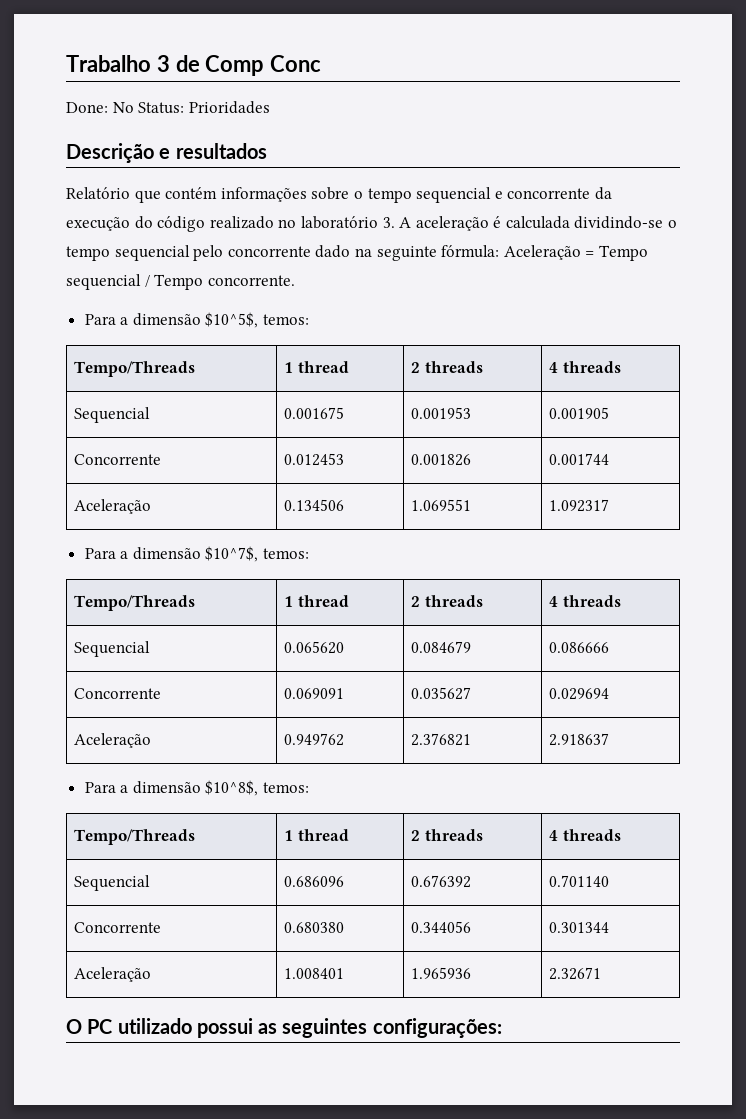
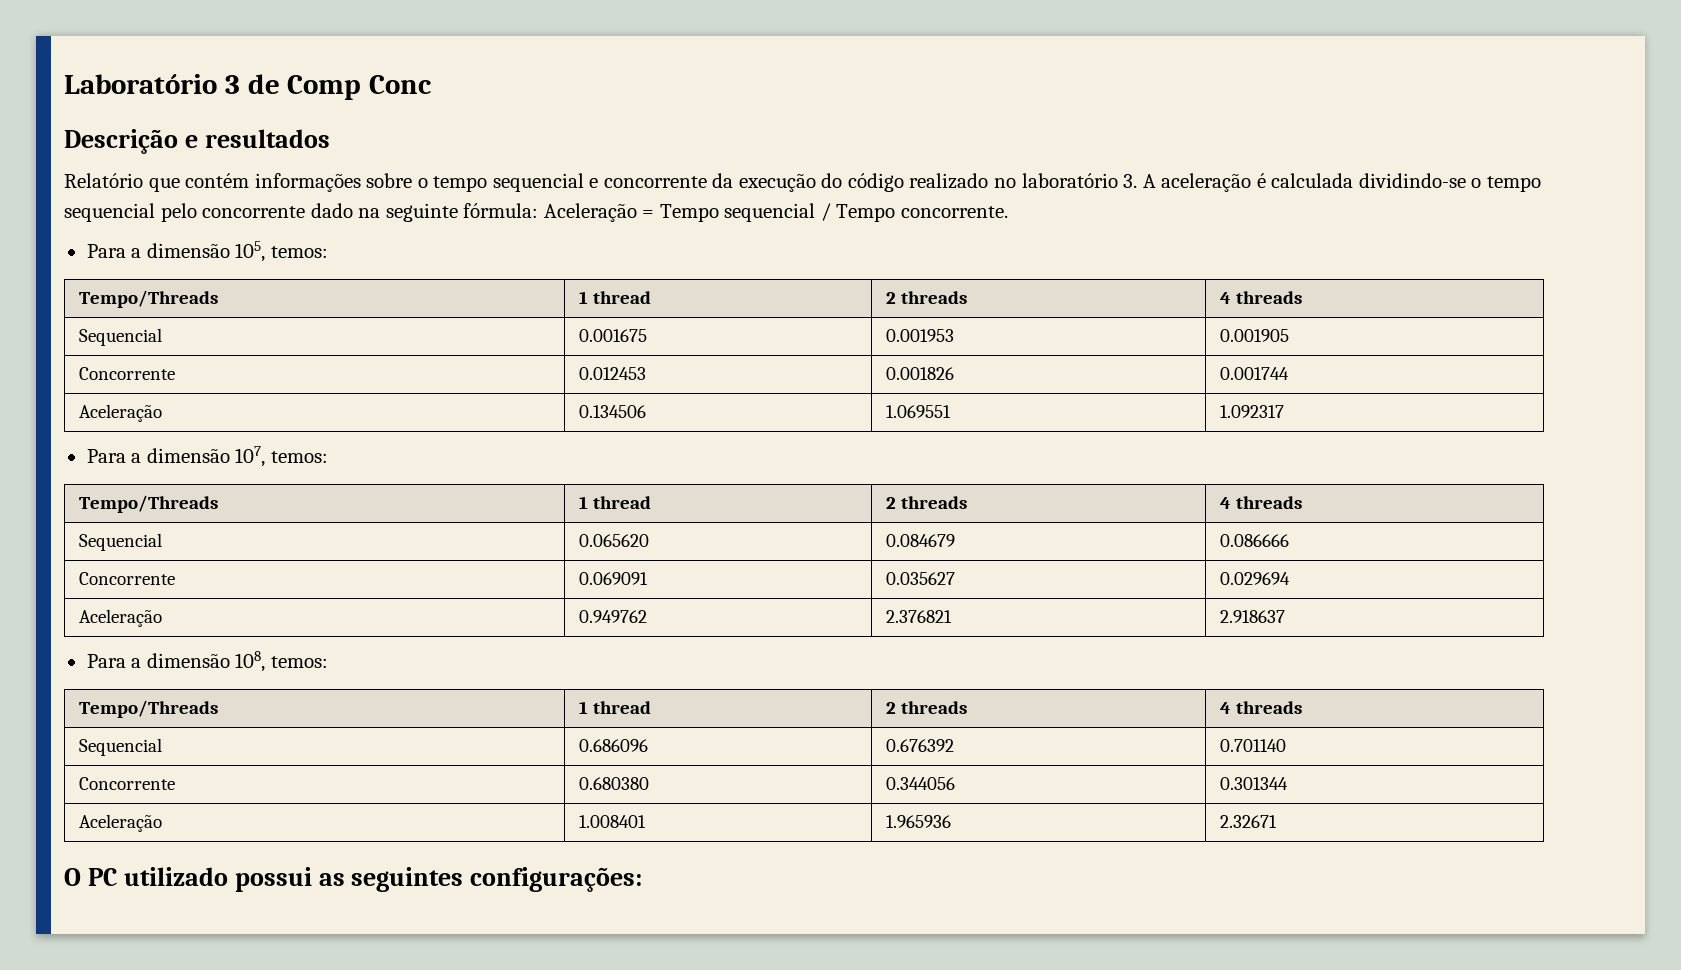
- Trabalho 3 de Comp Conc
+ Laboratório 3 de Comp Conc
- Done: No Status: Prioridades
- Para a dimensão $10^5$, temos:
+ Para a dimensão 105, temos:
- Para a dimensão $10^7$, temos:
+ Para a dimensão 107, temos:
- Para a dimensão $10^8$, temos:
+ Para a dimensão 108, temos:

